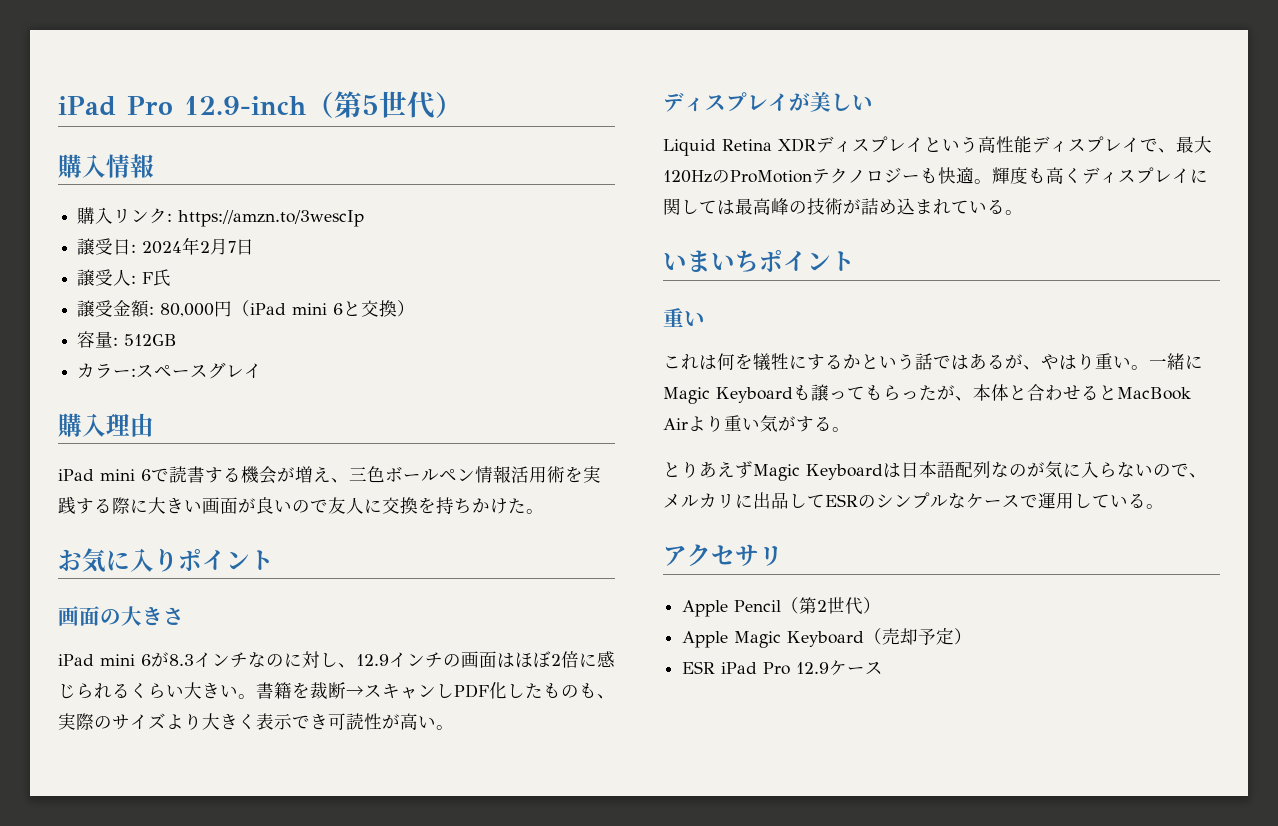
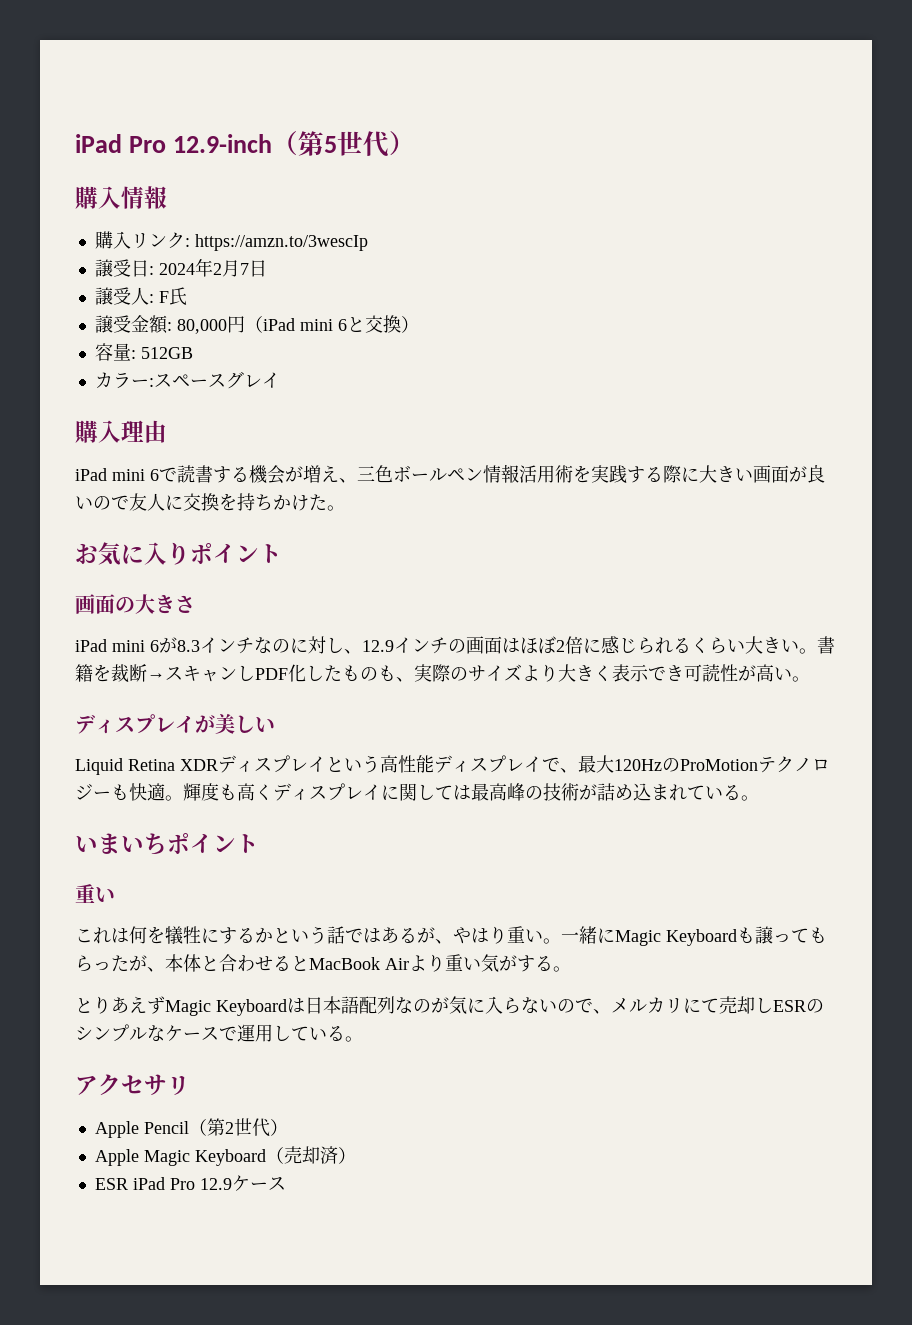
- とりあえずMagic Keyboardは日本語配列なのが気に入らないので、メルカリに出品してESRのシンプルなケースで運用している。
+ とりあえずMagic Keyboardは日本語配列なのが気に入らないので、メルカリにて売却しESRのシンプルなケースで運用している。
- Apple Magic Keyboard（売却予定）
+ Apple Magic Keyboard（売却済）

